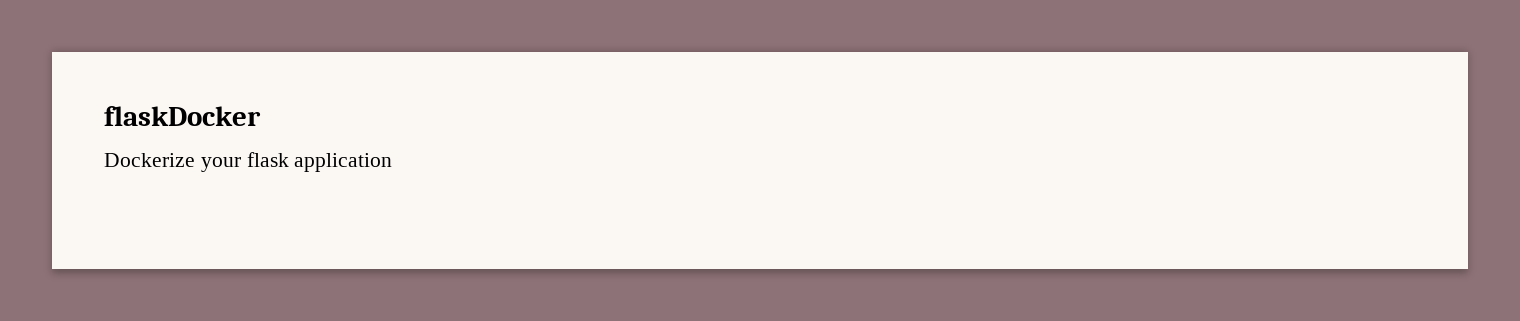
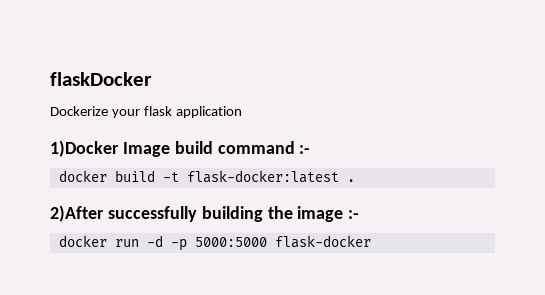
+ 1)Docker Image build command :-
+ docker build -t flask-docker:latest .
+ 2)After successfully building the image :-
+ docker run -d -p 5000:5000 flask-docker

